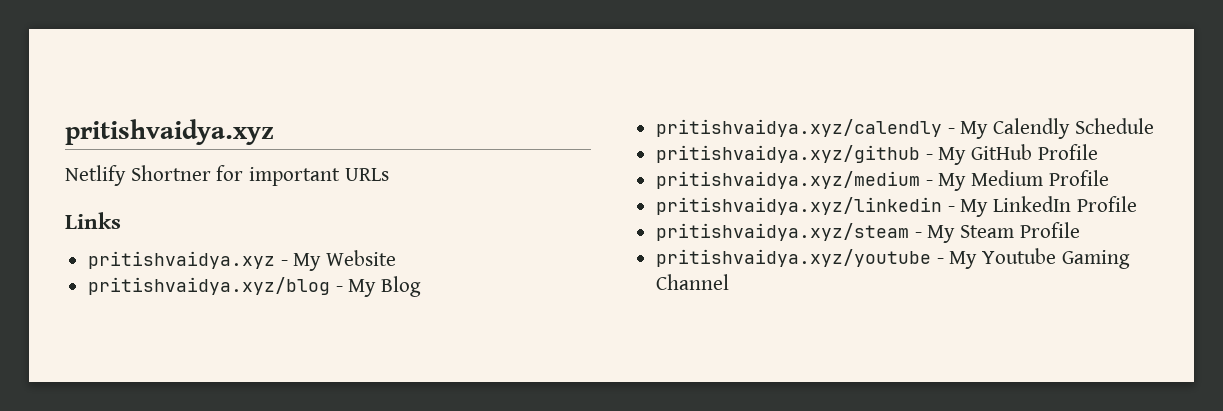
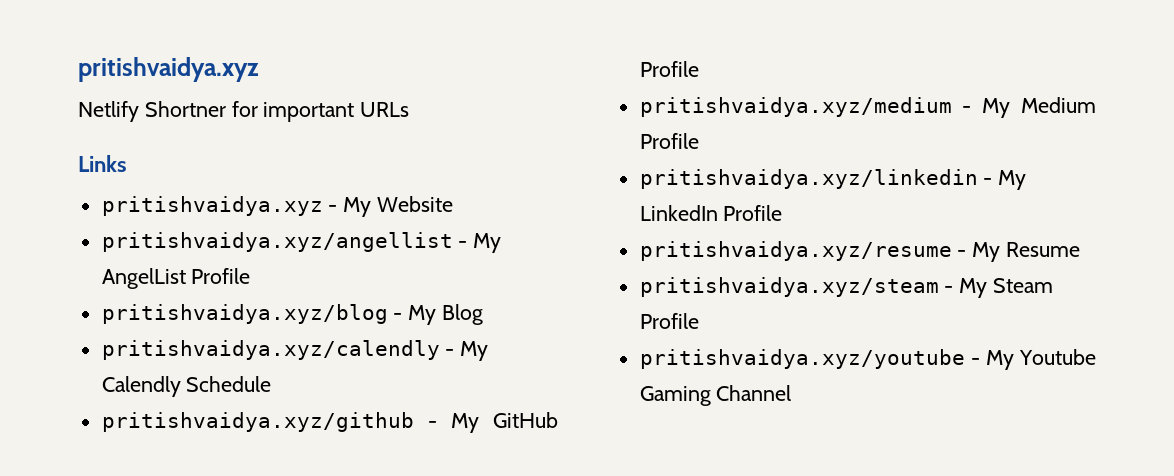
+ pritishvaidya.xyz/angellist - My AngelList Profile
+ pritishvaidya.xyz/resume - My Resume

